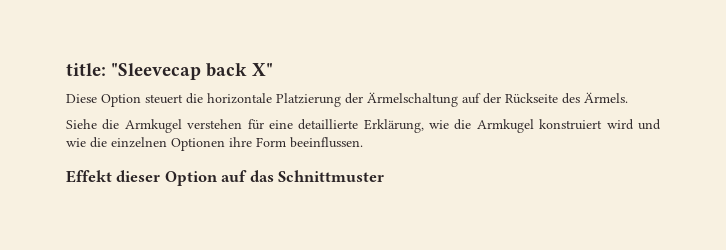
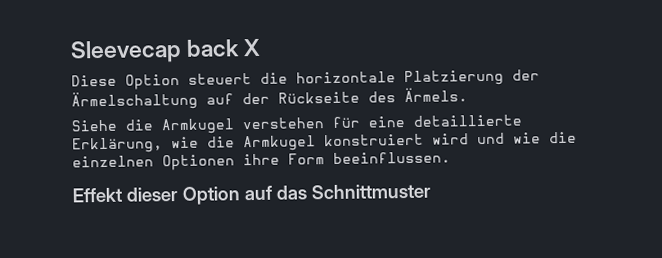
- title: "Sleevecap back X"
+ Sleevecap back X

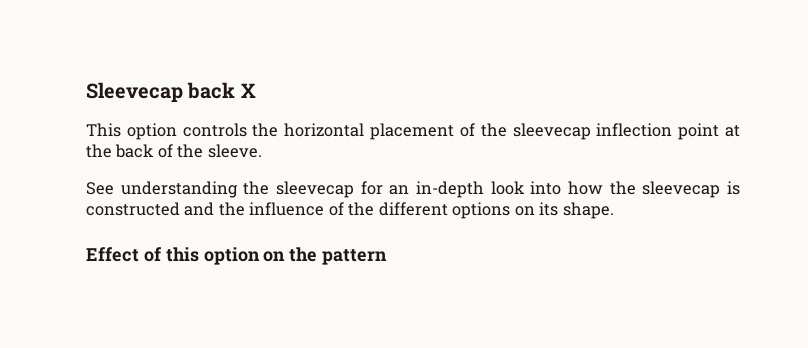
- Diese Option steuert die horizontale Platzierung der Ärmelschaltung auf der Rückseite des Ärmels.
- Siehe die Armkugel verstehen für eine detaillierte Erklärung, wie die Armkugel konstruiert wird und wie die einzelnen Optionen ihre Form beeinflussen.
- Effekt dieser Option auf das Schnittmuster
+ This option controls the horizontal placement of the sleevecap inflection point at the back of the sleeve.
+ See understanding the sleevecap for an in-depth look into how the sleevecap is constructed and the influence of the different options on its shape.
+ Effect of this option on the pattern

